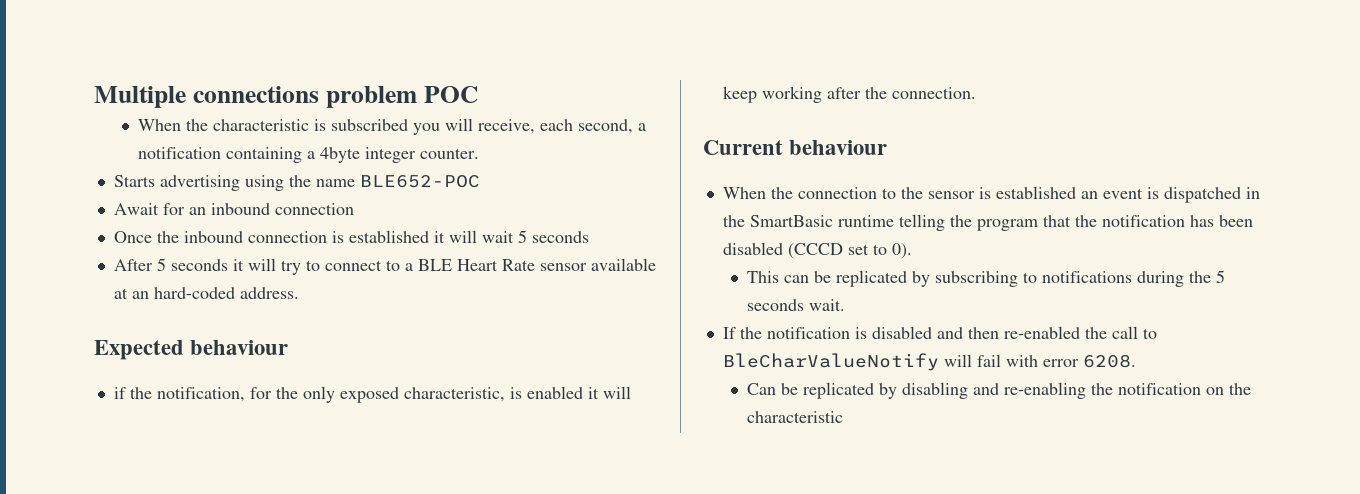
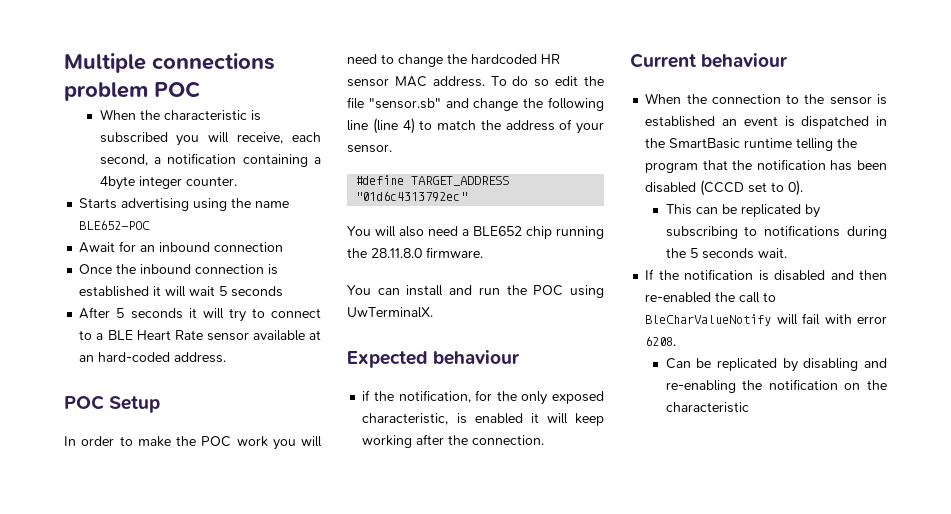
+ POC Setup
+ In order to make the POC work you will need to change the hardcoded HR sensor MAC address. To do so edit the file "sensor.sb" and change the following line (line 4) to match the address of your sensor.
+ #define TARGET_ADDRESS "01d6c4313792ec"
+ You will also need a BLE652 chip running the 28.11.8.0 firmware.
+ You can install and run the POC using UwTerminalX.

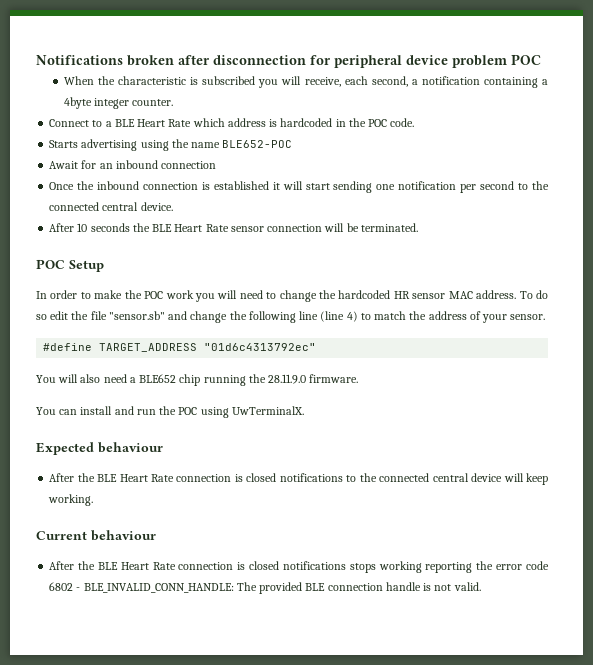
- Multiple connections problem POC
+ Notifications broken after disconnection for peripheral device problem POC
+ Connect to a BLE Heart Rate which address is hardcoded in the POC code.
- Once the inbound connection is established it will wait 5 seconds
- After 5 seconds it will try to connect to a BLE Heart Rate sensor available at an hard-coded address.
+ Once the inbound connection is established it will start sending one notification per second to the connected central device.
+ After 10 seconds the BLE Heart Rate sensor connection will be terminated.
- You will also need a BLE652 chip running the 28.11.8.0 firmware.
+ You will also need a BLE652 chip running the 28.11.9.0 firmware.
- if the notification, for the only exposed characteristic, is enabled it will keep working after the connection.
+ After the BLE Heart Rate connection is closed notifications to the connected central device will keep working.
  Current behaviour
- When the connection to the sensor is established an event is dispatched in the SmartBasic runtime telling the program that the notification has been disabled (CCCD set to 0).
- This can be replicated by subscribing to notifications during the 5 seconds wait.
- If the notification is disabled and then re-enabled the call to BleCharValueNotify will fail with error 6208.
- Can be replicated by disabling and re-enabling the notification on the characteristic
+ After the BLE Heart Rate connection is closed notifications stops working reporting the error code 6802 - BLE_INVALID_CONN_HANDLE: The provided BLE connection handle is not valid.

